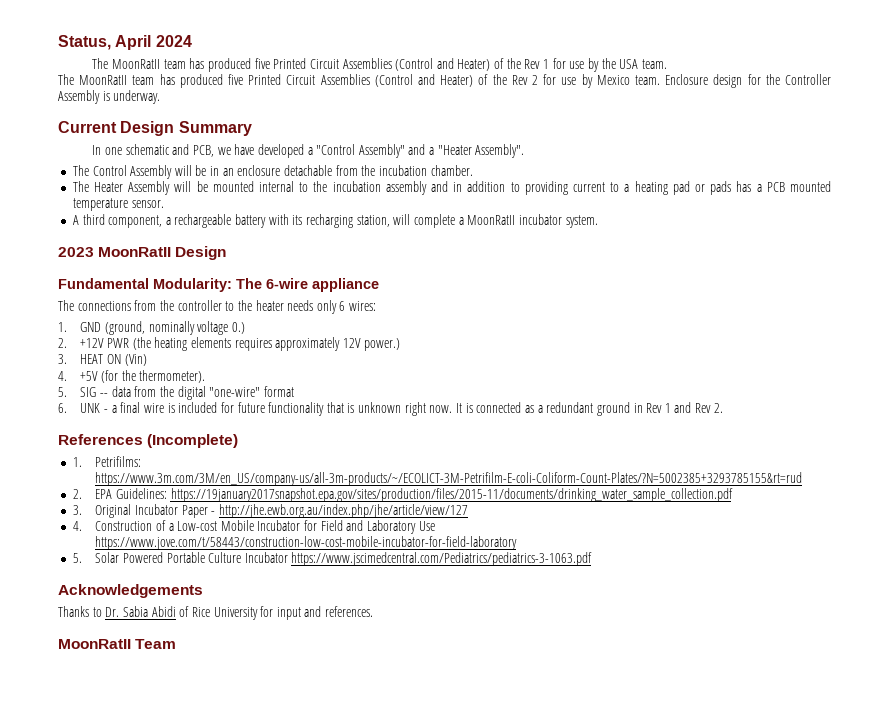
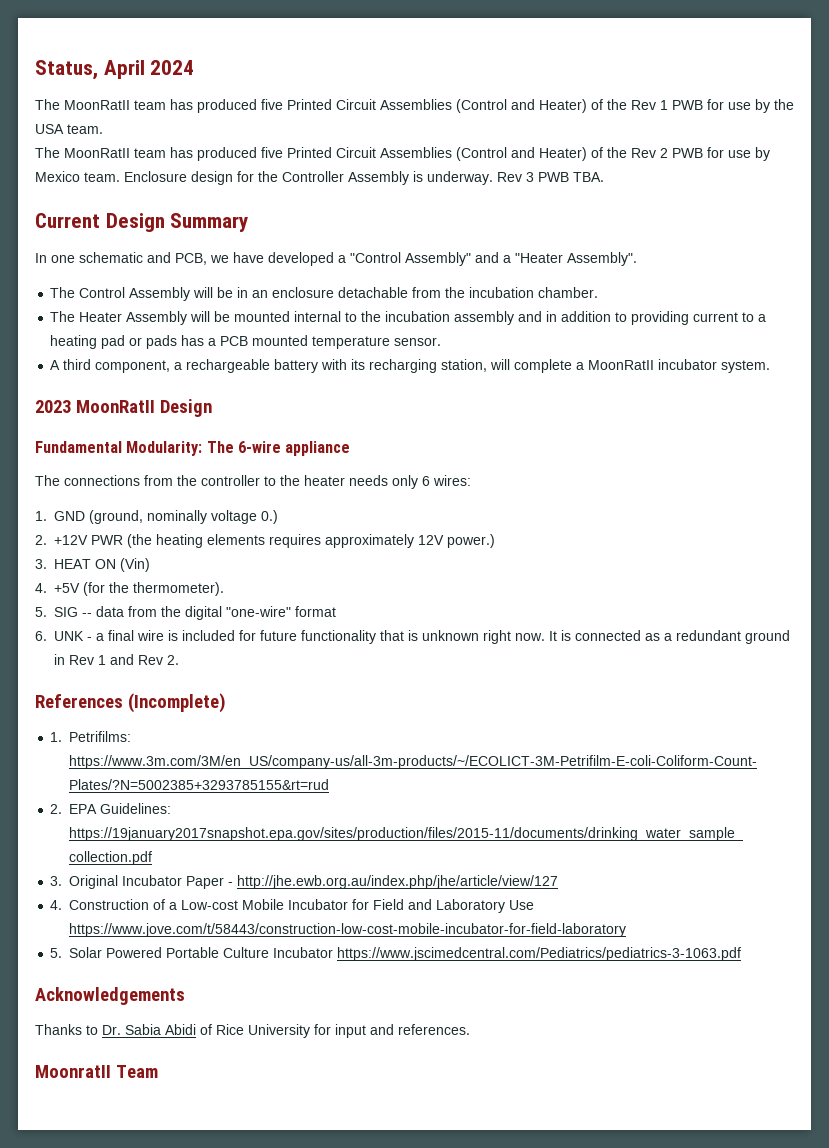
- The MoonRatII team has produced five Printed Circuit Assemblies (Control and Heater) of the Rev 1 for use by the USA team.
+ The MoonRatII team has produced five Printed Circuit Assemblies (Control and Heater) of the Rev 1 PWB for use by the USA team.
- The MoonRatII team has produced five Printed Circuit Assemblies (Control and Heater) of the Rev 2 for use by Mexico team.
+ The MoonRatII team has produced five Printed Circuit Assemblies (Control and Heater) of the Rev 2 PWB for use by Mexico team.
+ Rev 3 PWB TBA.
- MoonRatII Team
+ MoonratII Team

